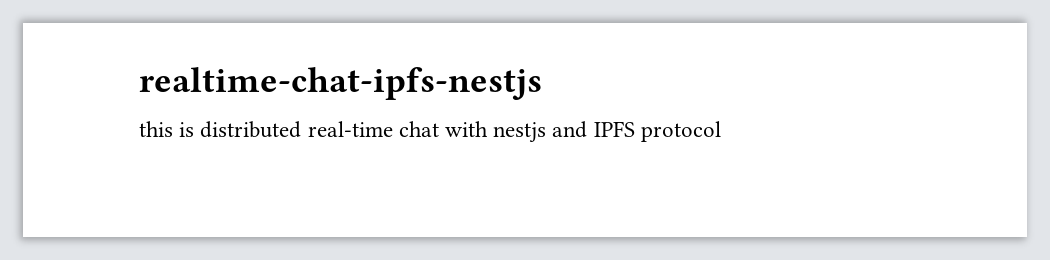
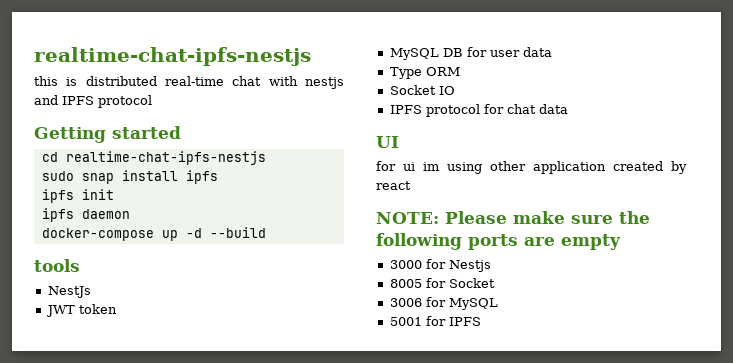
+ Getting started
+ cd realtime-chat-ipfs-nestjs
+ sudo snap install ipfs
+ ipfs init
+ ipfs daemon
+ docker-compose up -d --build
+ tools
+ NestJs
+ JWT token
+ MySQL DB for user data
+ Type ORM
+ Socket IO
+ IPFS protocol for chat data
+ UI
+ for ui im using other application created by react
+ NOTE: Please make sure the following ports are empty
+ 3000 for Nestjs
+ 8005 for Socket
+ 3006 for MySQL
+ 5001 for IPFS

